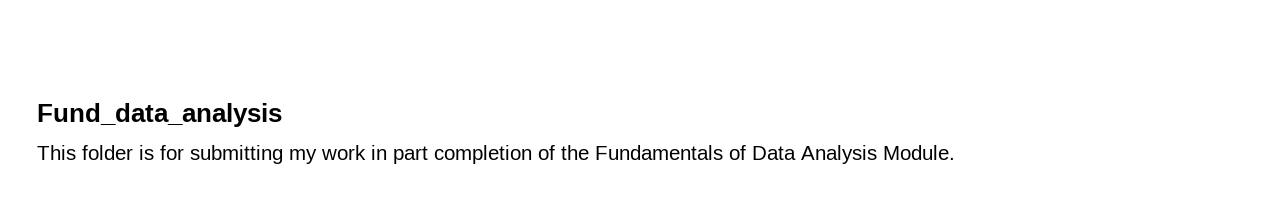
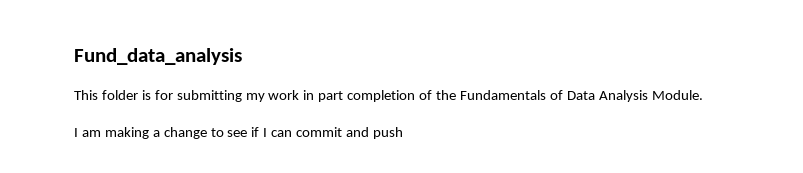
+ I am making a change to see if I can commit and push

